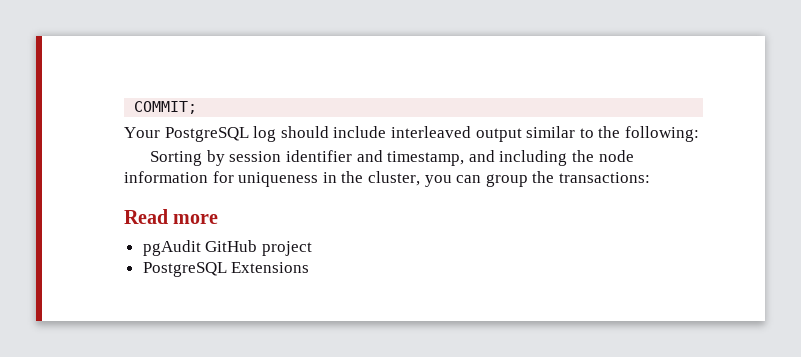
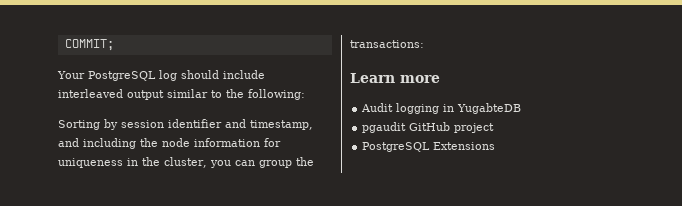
- Read more
+ Learn more
- pgAudit GitHub project
+ Audit logging in YugabteDB
+ pgaudit GitHub project

